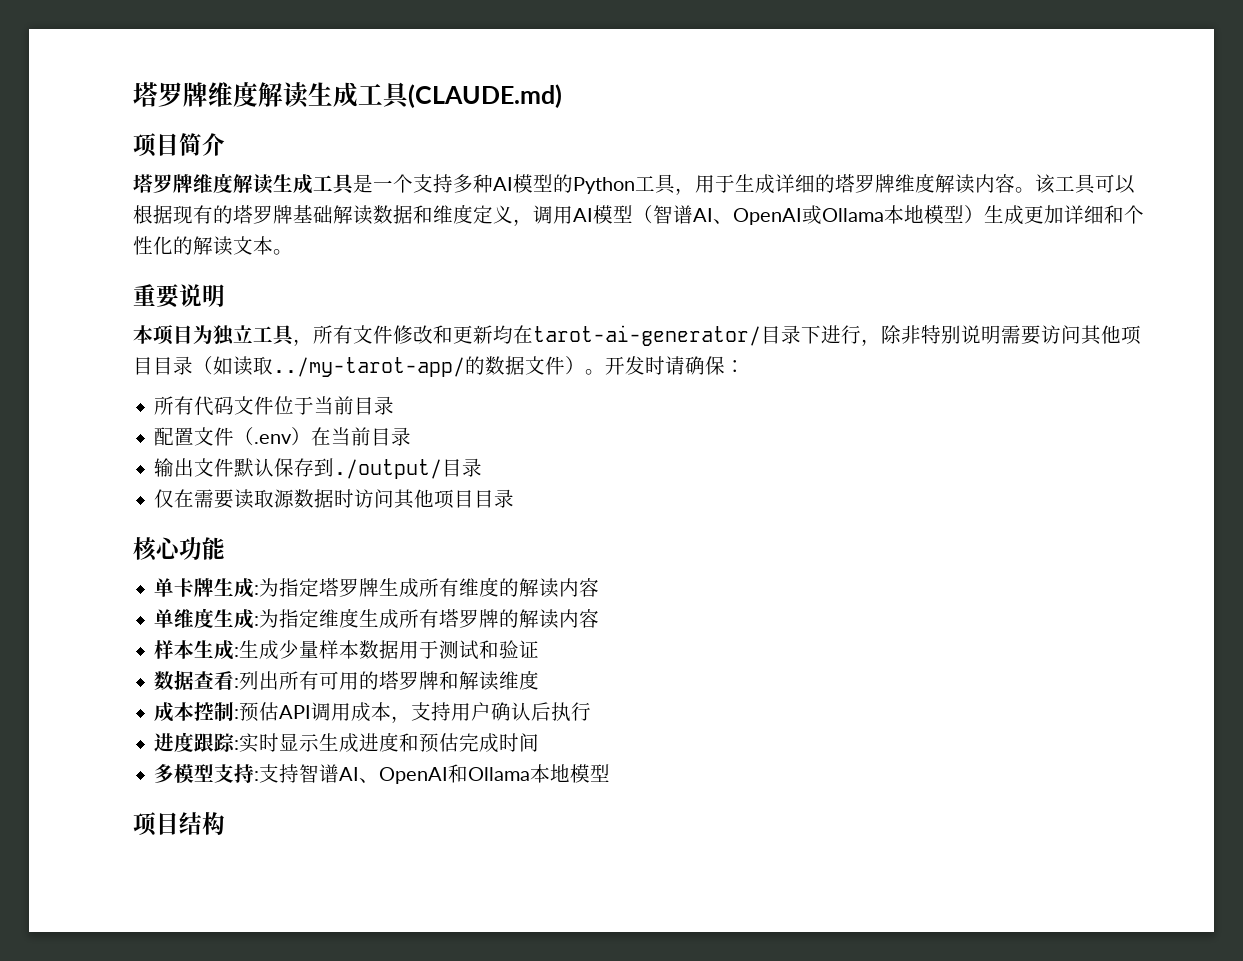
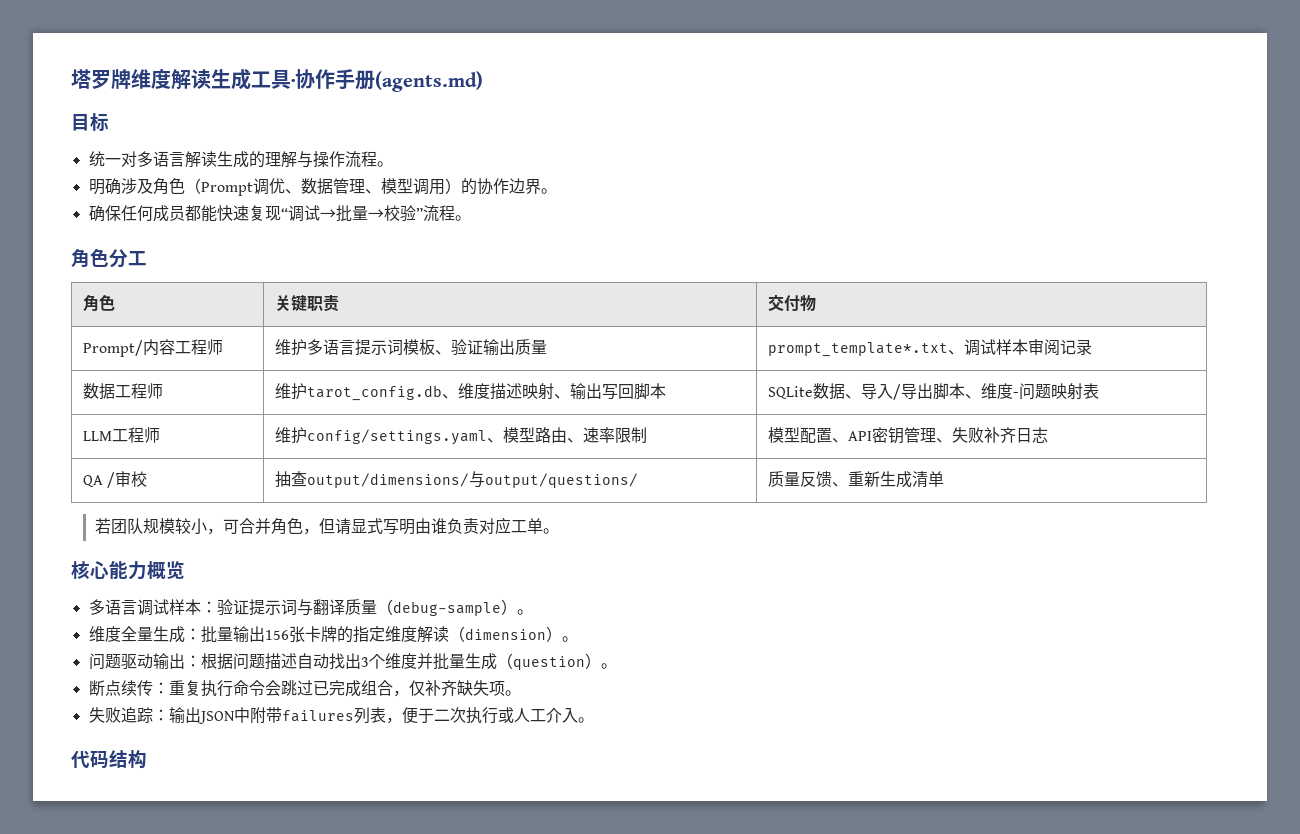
- 塔罗牌维度解读生成工具(CLAUDE.md)
- 项目简介
- 塔罗牌维度解读生成工具是一个支持多种AI模型的Python工具，用于生成详细的塔罗牌维度解读内容。该工具可以根据现有的塔罗牌基础解读数据和维度定义，调用AI模型（智谱AI、OpenAI或Ollama本地模型）生成更加详细和个性化的解读文本。
- 重要说明
- 本项目为独立工具，所有文件修改和更新均在tarot-ai-generator/目录下进行，除非特别说明需要访问其他项目目录（如读取../my-tarot-app/的数据文件）。开发时请确保：
- 所有代码文件位于当前目录
- 配置文件（.env）在当前目录
- 输出文件默认保存到./output/目录
- 仅在需要读取源数据时访问其他项目目录
- 核心功能
- 单卡牌生成:为指定塔罗牌生成所有维度的解读内容
- 单维度生成:为指定维度生成所有塔罗牌的解读内容
- 样本生成:生成少量样本数据用于测试和验证
- 数据查看:列出所有可用的塔罗牌和解读维度
- 成本控制:预估API调用成本，支持用户确认后执行
- 进度跟踪:实时显示生成进度和预估完成时间
- 多模型支持:支持智谱AI、OpenAI和Ollama本地模型
- 项目结构
+ 塔罗牌维度解读生成工具·协作手册(agents.md)
+ 目标
+ 统一对多语言解读生成的理解与操作流程。
+ 明确涉及角色（Prompt调优、数据管理、模型调用）的协作边界。
+ 确保任何成员都能快速复现“调试→批量→校验”流程。
+ 角色分工
+ 角色 | 关键职责 | 交付物
+ Prompt/内容工程师 | 维护多语言提示词模板、验证输出质量 | prompt_template*.txt、调试样本审阅记录
+ 数据工程师 | 维护tarot_config.db、维度描述映射、输出写回脚本 | SQLite数据、导入/导出脚本、维度-问题映射表
+ LLM工程师 | 维护config/settings.yaml、模型路由、速率限制 | 模型配置、API密钥管理、失败补齐日志
+ QA /审校 | 抽查output/dimensions/与output/questions/ | 质量反馈、重新生成清单
+ 若团队规模较小，可合并角色，但请显式写明由谁负责对应工单。
+ 核心能力概览
+ 多语言调试样本：验证提示词与翻译质量（debug-sample）。
+ 维度全量生成：批量输出156张卡牌的指定维度解读（dimension）。
+ 问题驱动输出：根据问题描述自动找出3个维度并批量生成（question）。
+ 断点续传：重复执行命令会跳过已完成组合，仅补齐缺失项。
+ 失败追踪：输出JSON中附带failures列表，便于二次执行或人工介入。
+ 代码结构

